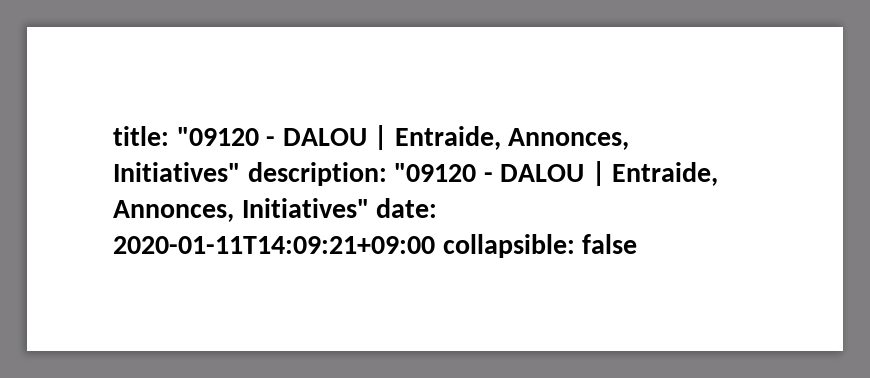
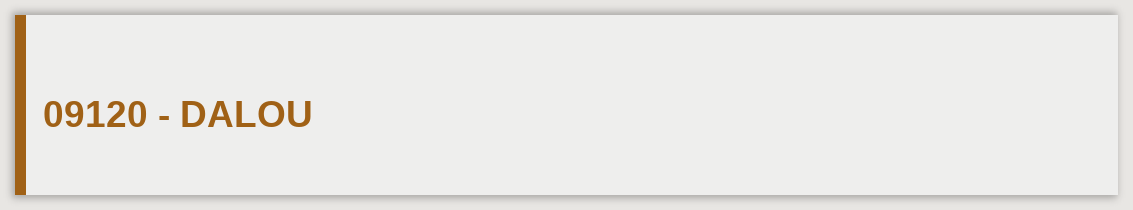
- title: "09120 - DALOU | Entraide, Annonces, Initiatives" description: "09120 - DALOU | Entraide, Annonces, Initiatives" date: 2020-01-11T14:09:21+09:00 collapsible: false
+ 09120 - DALOU

